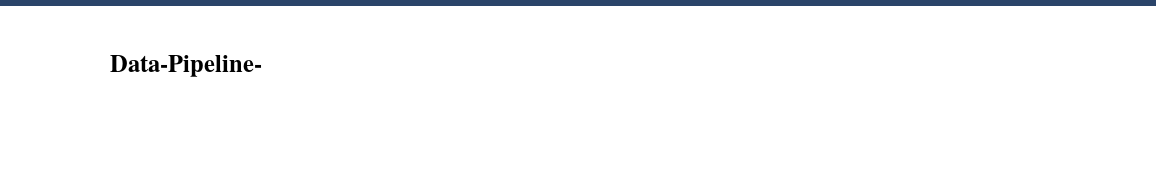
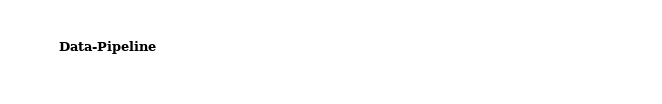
- Data-Pipeline-
+ Data-Pipeline

